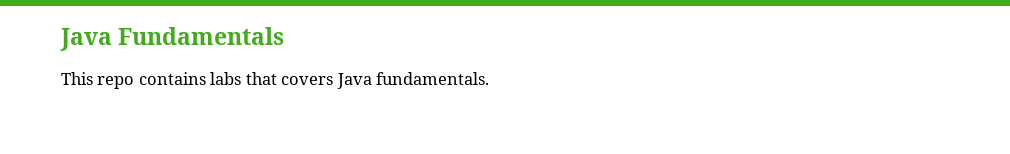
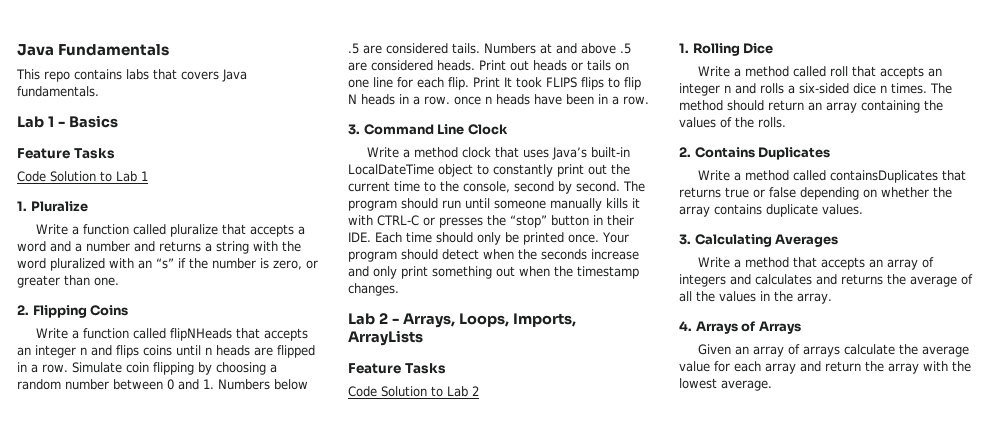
+ Lab 1 - Basics
+ Feature Tasks
+ Code Solution to Lab 1
+ 1. Pluralize
+ Write a function called pluralize that accepts a word and a number and returns a string with the word pluralized with an “s” if the number is zero, or greater than one.
+ 2. Flipping Coins
+ Write a function called flipNHeads that accepts an integer n and flips coins until n heads are flipped in a row. Simulate coin flipping by choosing a random number between 0 and 1. Numbers below .5 are considered tails. Numbers at and above .5 are considered heads. Print out heads or tails on one line for each flip. Print It took FLIPS flips to flip N heads in a row. once n heads have been in a row.
+ 3. Command Line Clock
+ Write a method clock that uses Java’s built-in LocalDateTime object to constantly print out the current time to the console, second by second. The program should run until someone manually kills it with CTRL-C or presses the “stop” button in their IDE. Each time should only be printed once. Your program should detect when the seconds increase and only print something out when the timestamp changes.
+ Lab 2 - Arrays, Loops, Imports, ArrayLists
+ Feature Tasks
+ Code Solution to Lab 2
+ 1. Rolling Dice
+ Write a method called roll that accepts an integer n and rolls a six-sided dice n times. The method should return an array containing the values of the rolls.
+ 2. Contains Duplicates
+ Write a method called containsDuplicates that returns true or false depending on whether the array contains duplicate values.
+ 3. Calculating Averages
+ Write a method that accepts an array of integers and calculates and returns the average of all the values in the array.
+ 4. Arrays of Arrays
+ Given an array of arrays calculate the average value for each array and return the array with the lowest average.

